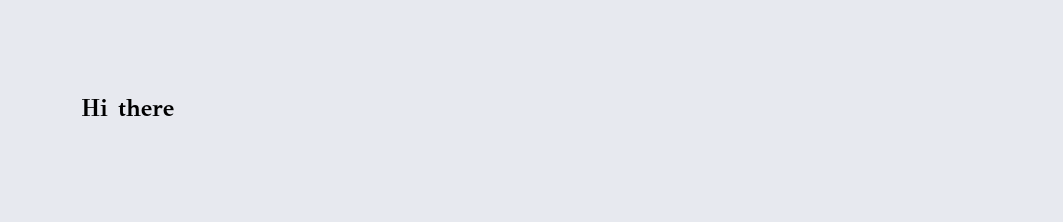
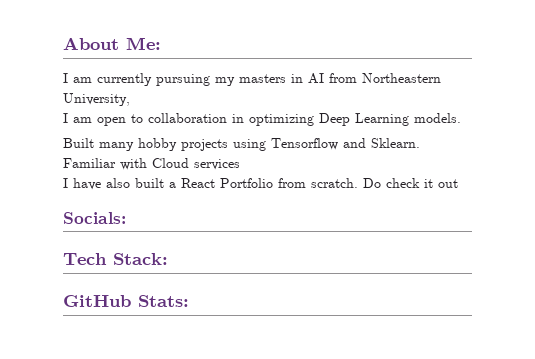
- Hi there
+ About Me:
+ I am currently pursuing my masters in AI from Northeastern University,
+ I am open to collaboration in optimizing Deep Learning models.
+ Built many hobby projects using Tensorflow and Sklearn. Familiar with Cloud services
+ I have also built a React Portfolio from scratch. Do check it out
+ Socials:
+ Tech Stack:
+ GitHub Stats:

